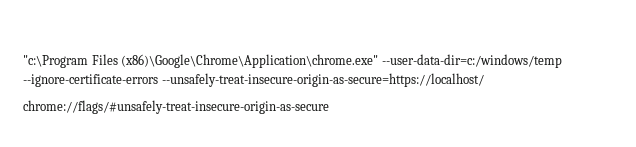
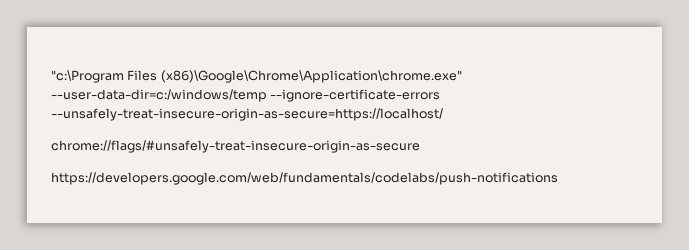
+ https://developers.google.com/web/fundamentals/codelabs/push-notifications

